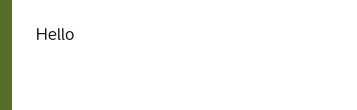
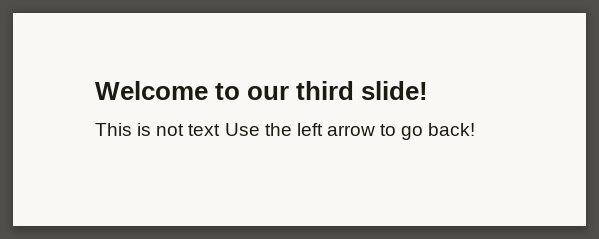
- Hello
+ Welcome to our third slide!
+ This is not text Use the left arrow to go back!

